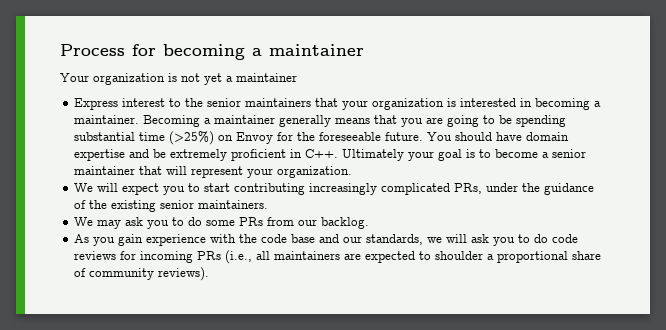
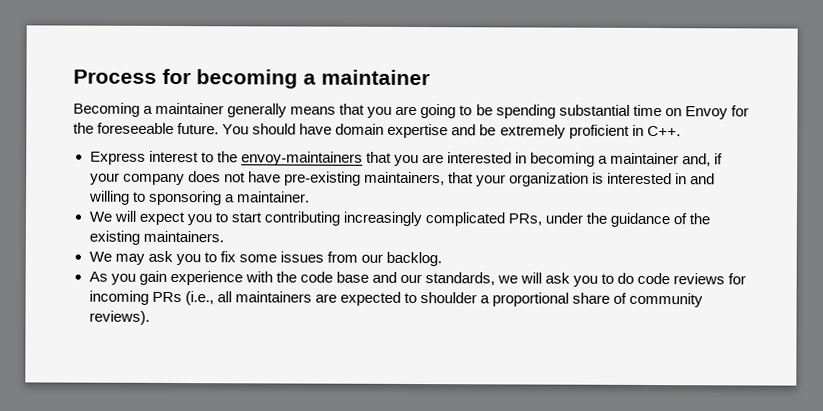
- Your organization is not yet a maintainer
- Express interest to the senior maintainers that your organization is interested in becoming a maintainer. Becoming a maintainer generally means that you are going to be spending substantial time (>25%) on Envoy for the foreseeable future.
+ Becoming a maintainer generally means that you are going to be spending substantial time on Envoy for the foreseeable future.
- You should have domain expertise and be extremely proficient in C++. Ultimately your goal is to become a senior maintainer that will represent your organization.
+ You should have domain expertise and be extremely proficient in C++.
+ Express interest to the envoy-maintainers that you are interested in becoming a maintainer and, if your company does not have pre-existing maintainers, that your organization is interested in and willing to sponsoring a maintainer.
- We will expect you to start contributing increasingly complicated PRs, under the guidance of the existing senior maintainers.
+ We will expect you to start contributing increasingly complicated PRs, under the guidance of the existing maintainers.
- We may ask you to do some PRs from our backlog.
+ We may ask you to fix some issues from our backlog.

